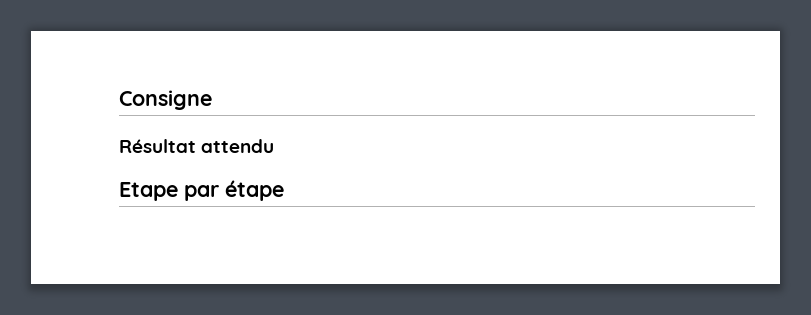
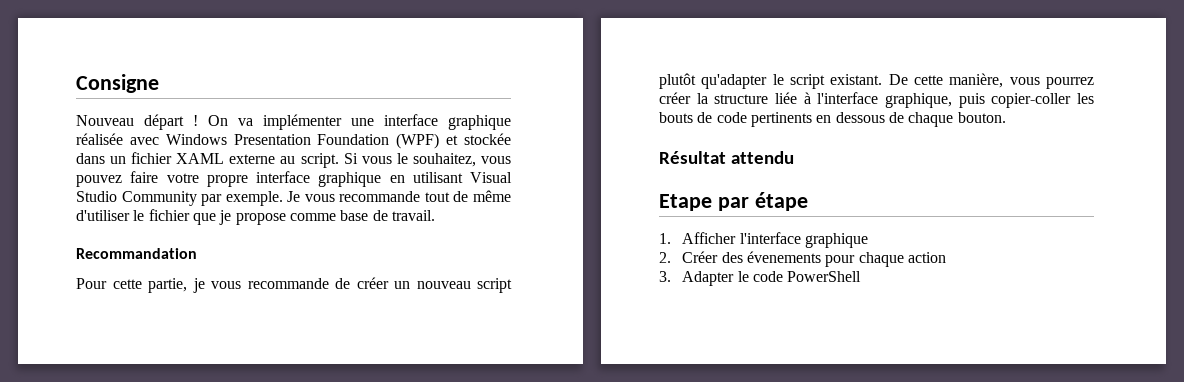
+ Nouveau départ ! On va implémenter une interface graphique réalisée avec Windows Presentation Foundation (WPF) et stockée dans un fichier XAML externe au script. Si vous le souhaitez, vous pouvez faire votre propre interface graphique en utilisant Visual Studio Community par exemple. Je vous recommande tout de même d'utiliser le fichier que je propose comme base de travail.
+ Recommandation
+ Pour cette partie, je vous recommande de créer un nouveau script plutôt qu'adapter le script existant. De cette manière, vous pourrez créer la structure liée à l'interface graphique, puis copier-coller les bouts de code pertinents en dessous de chaque bouton.
+ 1. Afficher l'interface graphique
+ 2. Créer des évenements pour chaque action
+ 3. Adapter le code PowerShell

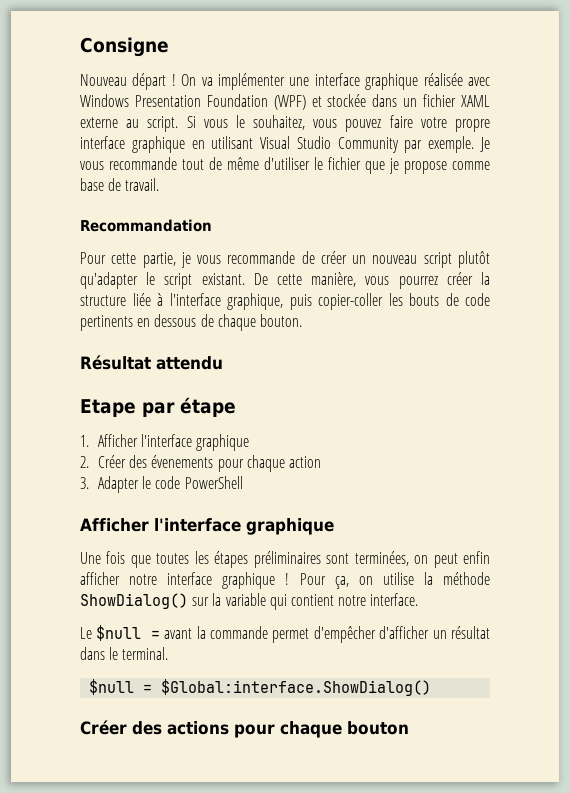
  3. Adapter le code PowerShell
+ Afficher l'interface graphique
+ Une fois que toutes les étapes préliminaires sont terminées, on peut enfin afficher notre interface graphique ! Pour ça, on utilise la méthode ShowDialog() sur la variable qui contient notre interface.
+ Le $null = avant la commande permet d'empêcher d'afficher un résultat dans le terminal.
+ $null = $Global:interface.ShowDialog()
+ Créer des actions pour chaque bouton

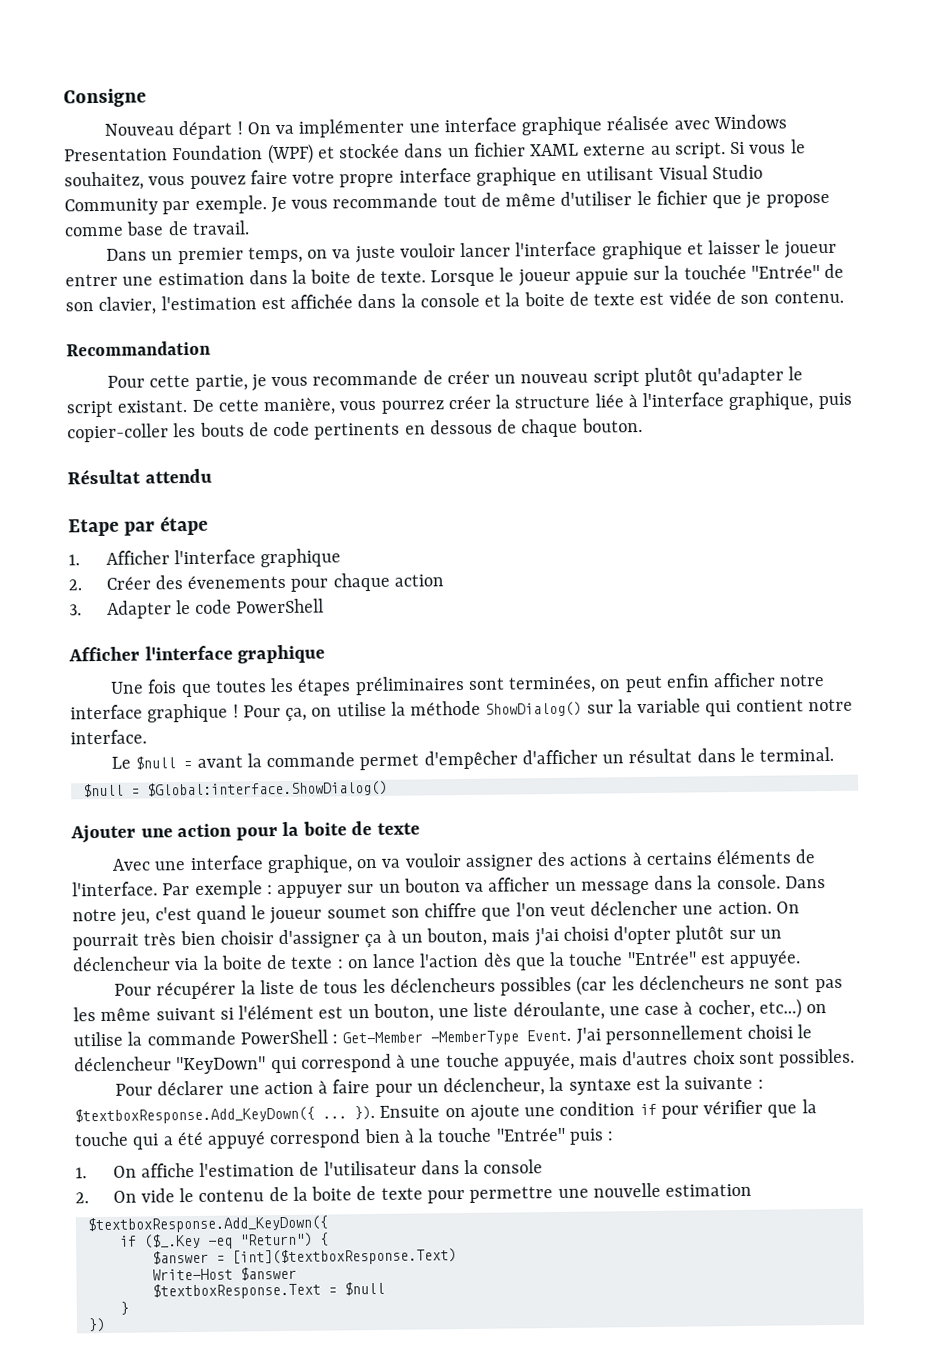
+ Dans un premier temps, on va juste vouloir lancer l'interface graphique et laisser le joueur entrer une estimation dans la boite de texte. Lorsque le joueur appuie sur la touchée "Entrée" de son clavier, l'estimation est affichée dans la console et la boite de texte est vidée de son contenu.
- Créer des actions pour chaque bouton
+ Ajouter une action pour la boite de texte
+ Avec une interface graphique, on va vouloir assigner des actions à certains éléments de l'interface. Par exemple : appuyer sur un bouton va afficher un message dans la console. Dans notre jeu, c'est quand le joueur soumet son chiffre que l'on veut déclencher une action. On pourrait très bien choisir d'assigner ça à un bouton, mais j'ai choisi d'opter plutôt sur un déclencheur via la boite de texte : on lance l'action dès que la touche "Entrée" est appuyée.
+ Pour récupérer la liste de tous les déclencheurs possibles (car les déclencheurs ne sont pas les même suivant si l'élément est un bouton, une liste déroulante, une case à cocher, etc…) on utilise la commande PowerShell : Get-Member -MemberType Event. J'ai personnellement choisi le déclencheur "KeyDown" qui correspond à une touche appuyée, mais d'autres choix sont possibles.
+ Pour déclarer une action à faire pour un déclencheur, la syntaxe est la suivante : $textboxResponse.Add_KeyDown({ ... }). Ensuite on ajoute une condition if pour vérifier que la touche qui a été appuyé correspond bien à la touche "Entrée" puis :
+ 1. On affiche l'estimation de l'utilisateur dans la console
+ 2. On vide le contenu de la boite de texte pour permettre une nouvelle estimation
+ $textboxResponse.Add_KeyDown({
+ if ($_.Key -eq "Return") {
+ $answer = [int]($textboxResponse.Text)
+ Write-Host $answer
+ $textboxResponse.Text = $null
+ }
+ })

